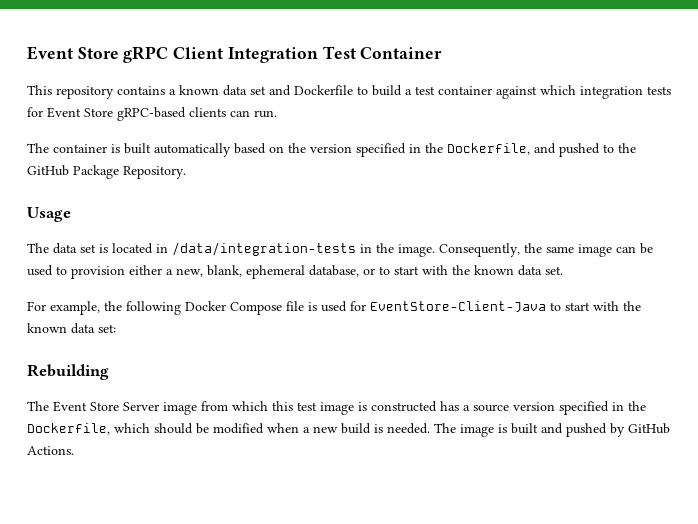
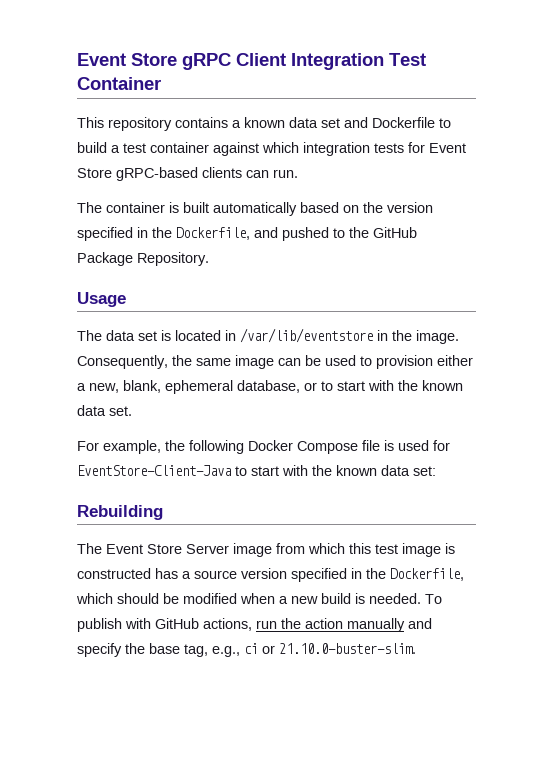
- The data set is located in /data/integration-tests in the image.
+ The data set is located in /var/lib/eventstore in the image.
- The image is built and pushed by GitHub Actions.
+ To publish with GitHub actions, run the action manually and specify the base tag, e.g., ci or 21.10.0-buster-slim.

